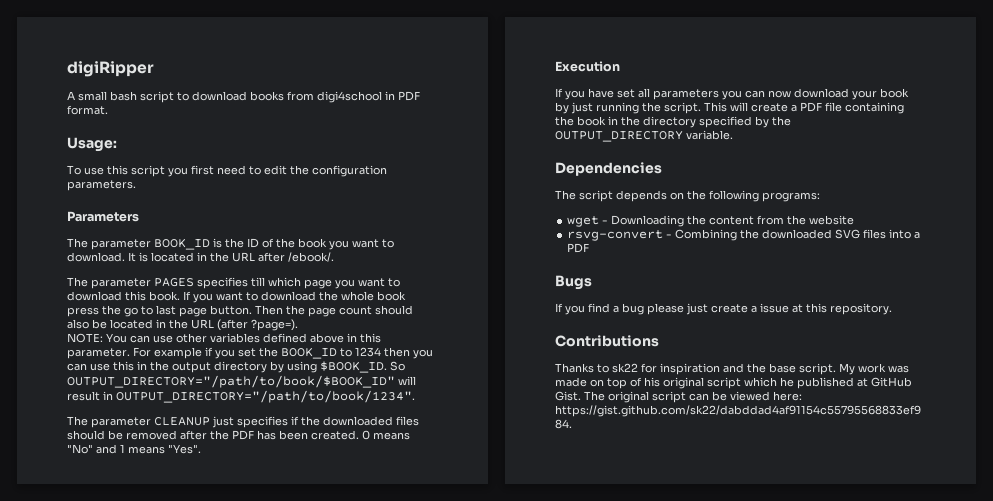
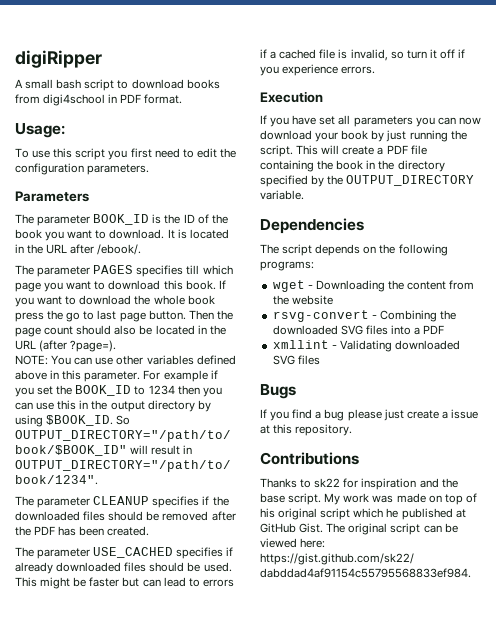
- The parameter CLEANUP just specifies if the downloaded files should be removed after the PDF has been created. 0 means "No" and 1 means "Yes".
+ The parameter CLEANUP specifies if the downloaded files should be removed after the PDF has been created.
+ The parameter USE_CACHED specifies if already downloaded files should be used. This might be faster but can lead to errors if a cached file is invalid, so turn it off if you experience errors.
+ xmllint - Validating downloaded SVG files

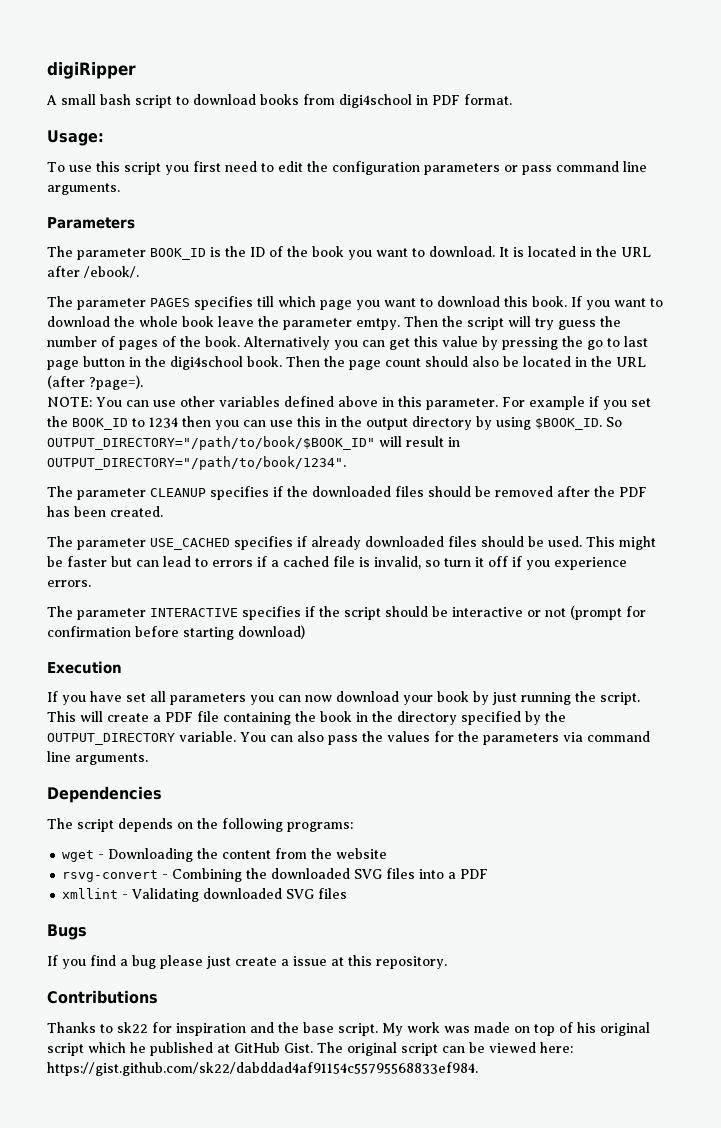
- To use this script you first need to edit the configuration parameters.
+ To use this script you first need to edit the configuration parameters or pass command line arguments.
- If you want to download the whole book press the go to last page button.
+ If you want to download the whole book leave the parameter emtpy. Then the script will try guess the number of pages of the book. Alternatively you can get this value by pressing the go to last page button in the digi4school book.
+ The parameter INTERACTIVE specifies if the script should be interactive or not (prompt for confirmation before starting download)
+ You can also pass the values for the parameters via command line arguments.

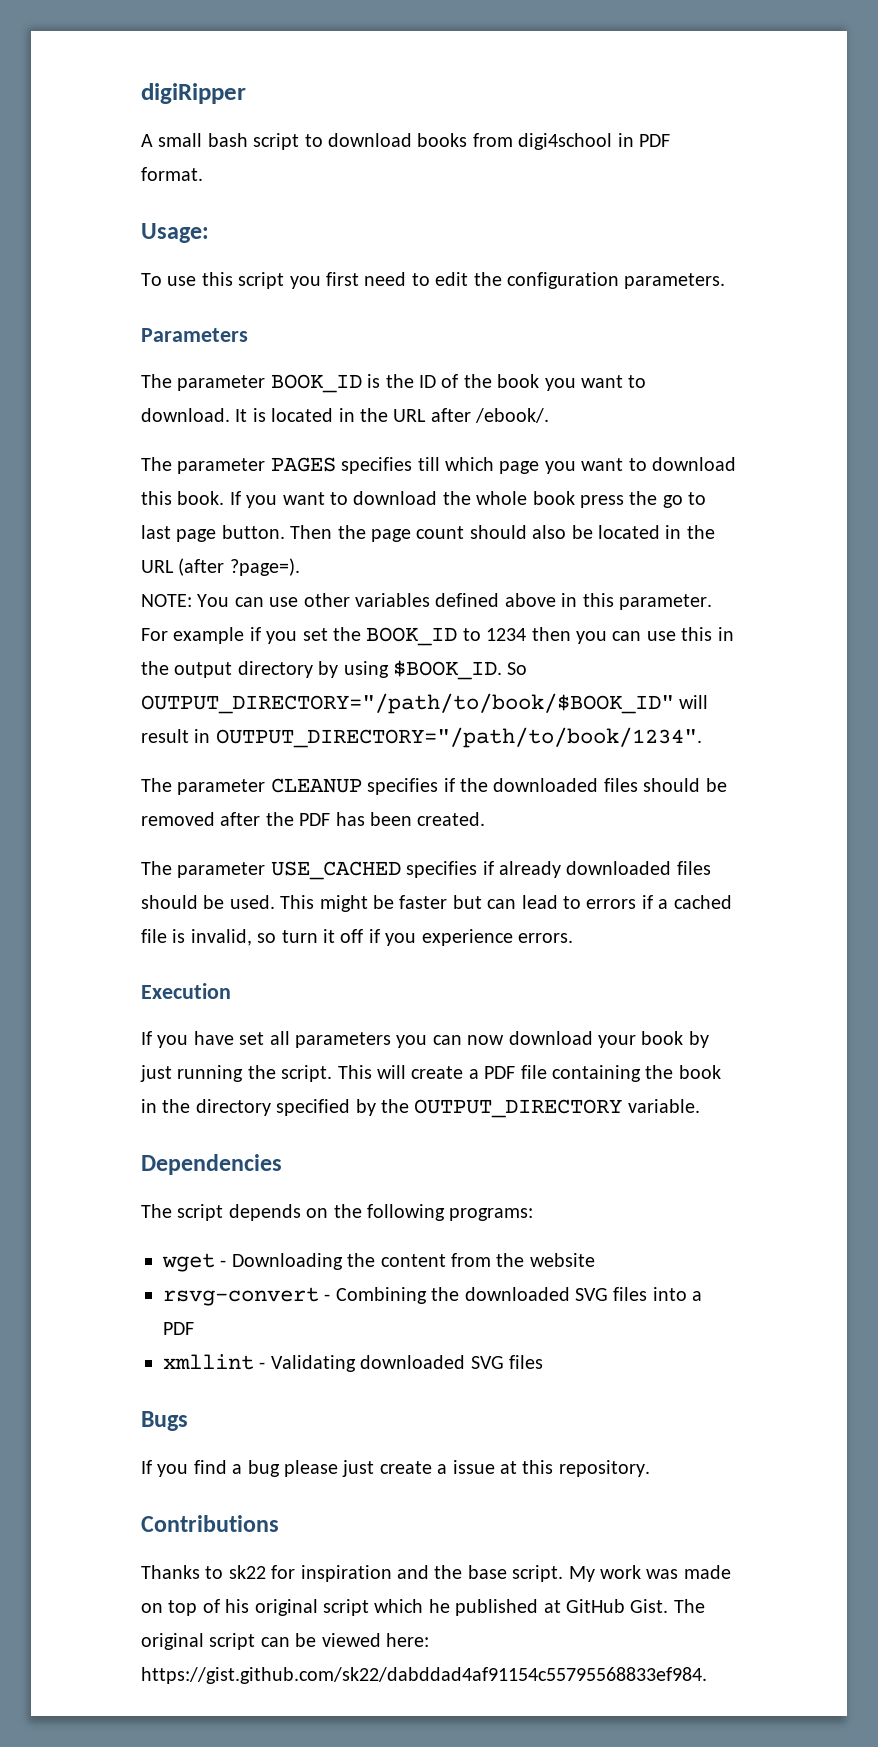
- To use this script you first need to edit the configuration parameters or pass command line arguments.
+ To use this script you first need to edit the configuration parameters.
- If you want to download the whole book leave the parameter emtpy. Then the script will try guess the number of pages of the book. Alternatively you can get this value by pressing the go to last page button in the digi4school book.
+ If you want to download the whole book press the go to last page button.
- The parameter INTERACTIVE specifies if the script should be interactive or not (prompt for confirmation before starting download)
- You can also pass the values for the parameters via command line arguments.

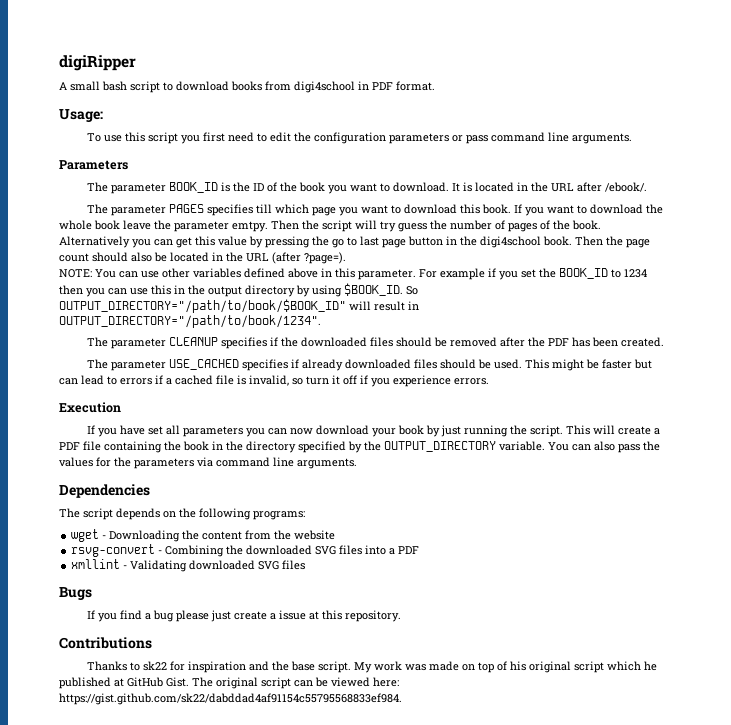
- To use this script you first need to edit the configuration parameters.
+ To use this script you first need to edit the configuration parameters or pass command line arguments.
- If you want to download the whole book press the go to last page button.
+ If you want to download the whole book leave the parameter emtpy. Then the script will try guess the number of pages of the book. Alternatively you can get this value by pressing the go to last page button in the digi4school book.
+ You can also pass the values for the parameters via command line arguments.

